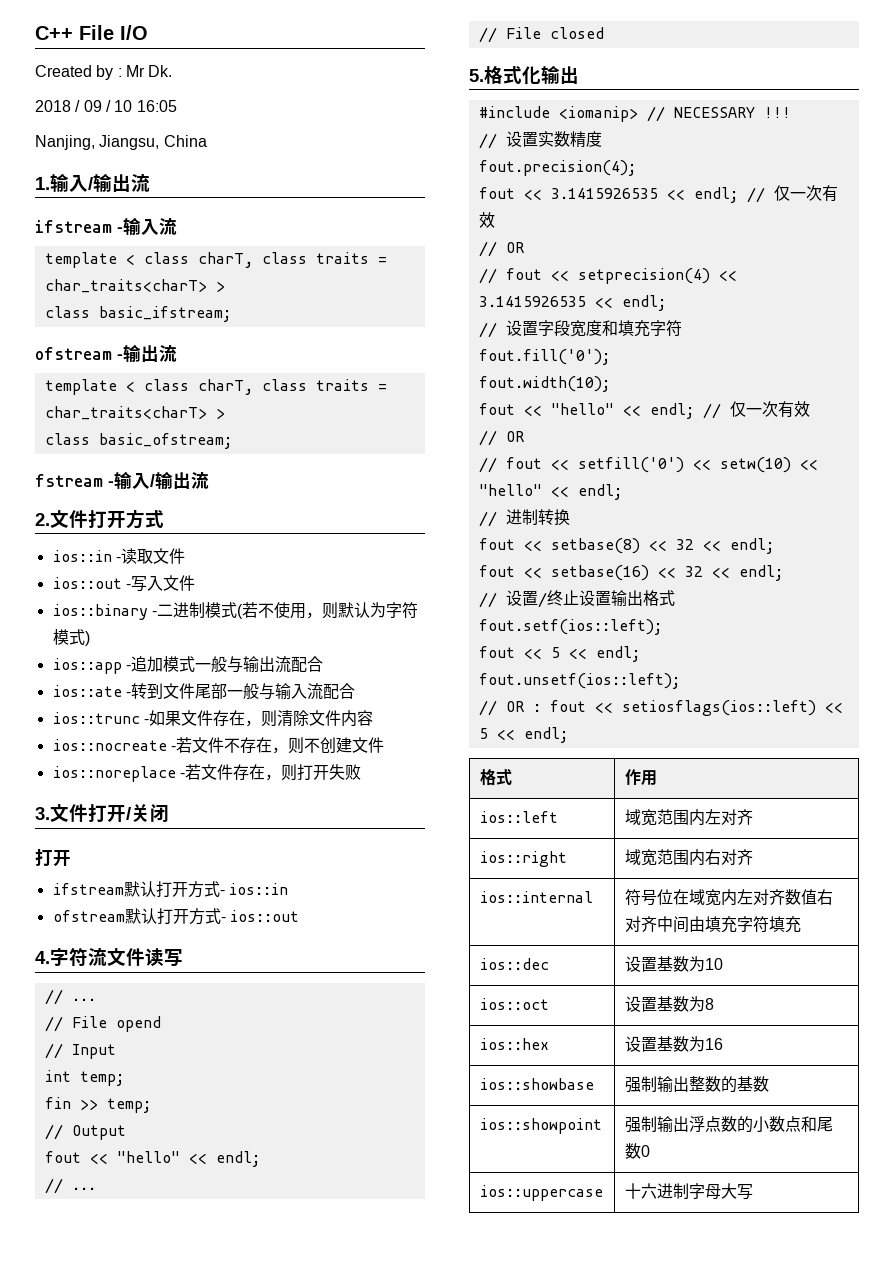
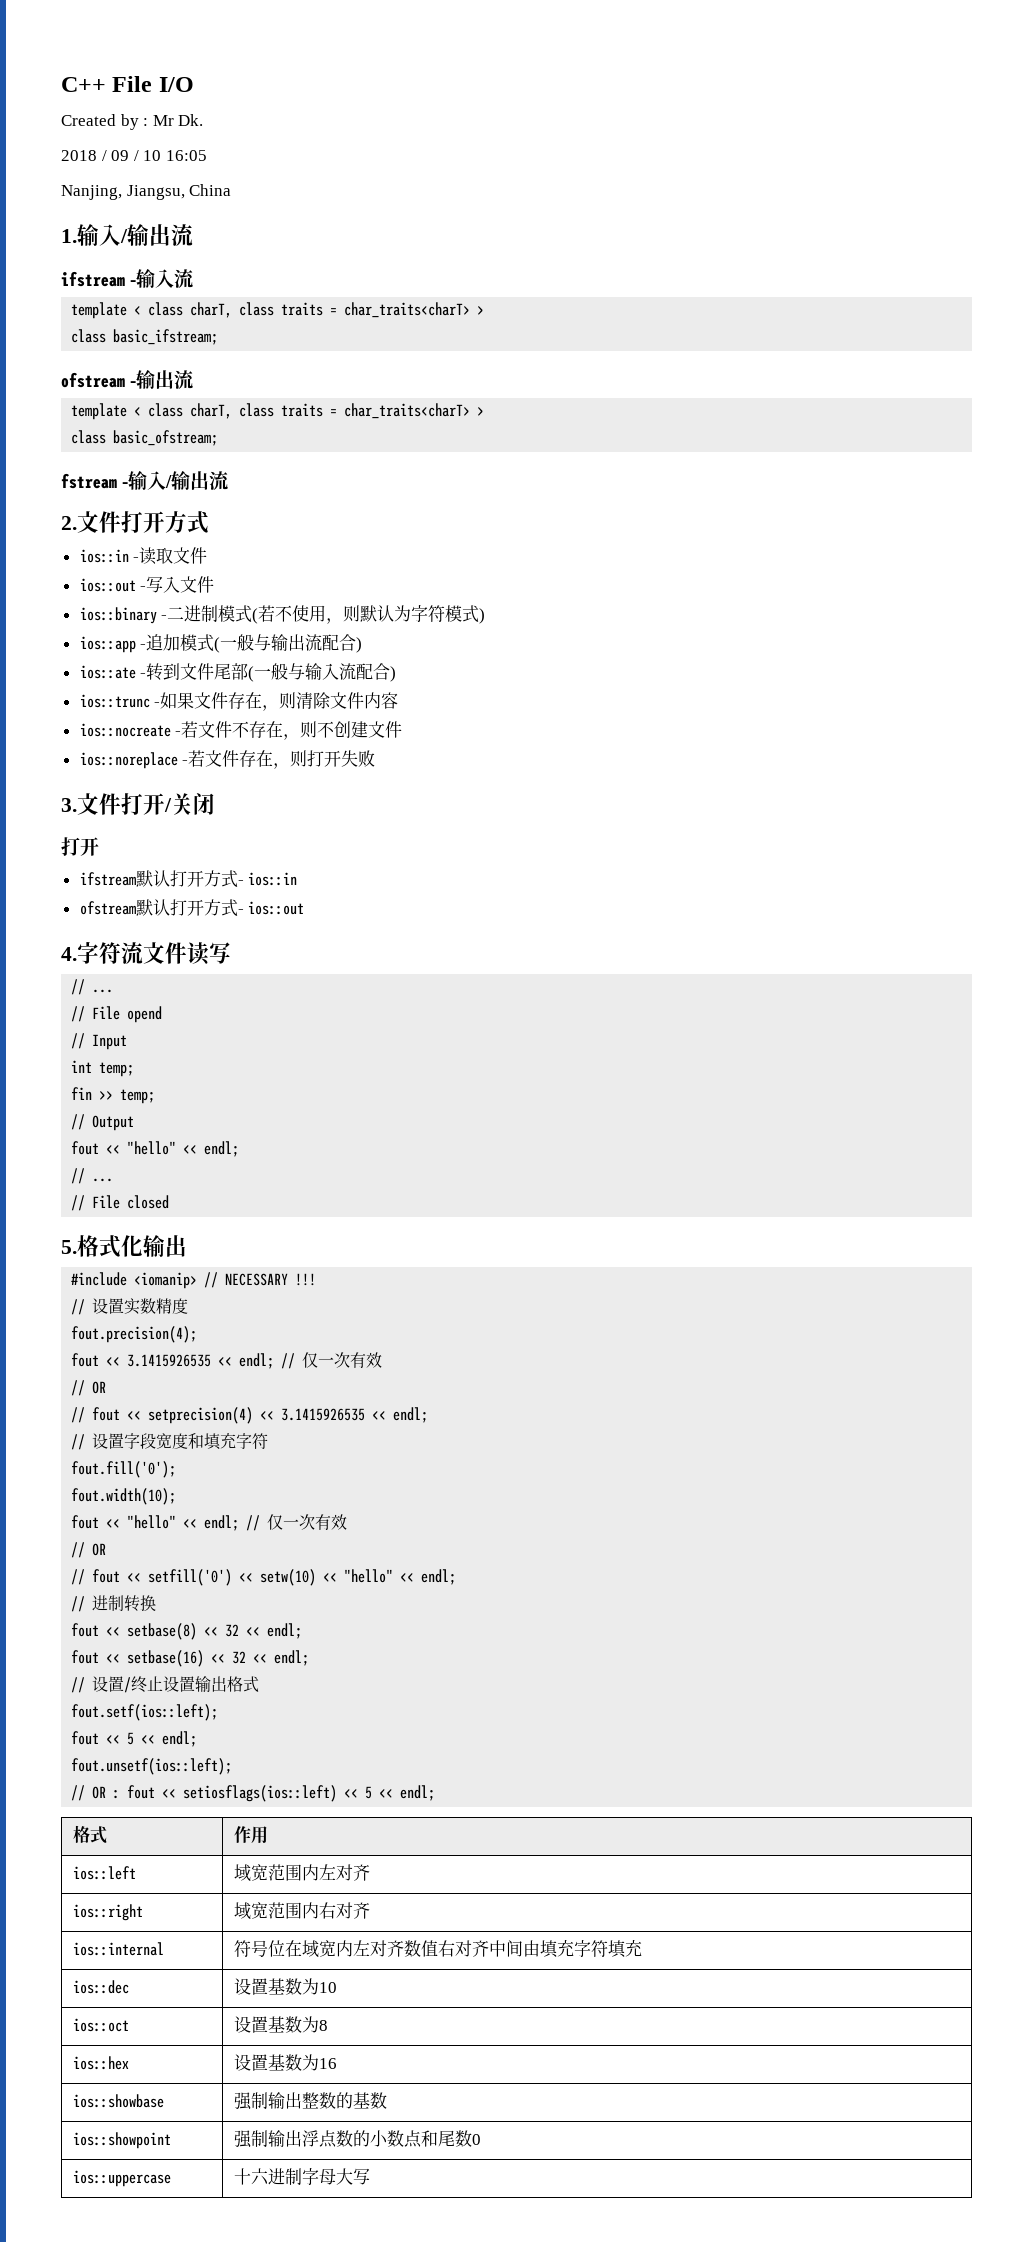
- ios::app -追加模式一般与输出流配合
+ ios::app -追加模式(一般与输出流配合)
- ios::ate -转到文件尾部一般与输入流配合
+ ios::ate -转到文件尾部(一般与输入流配合)

